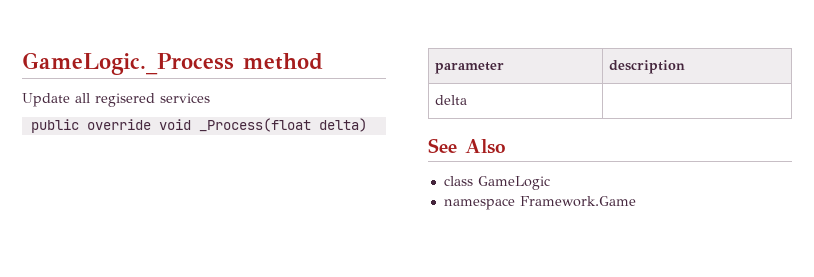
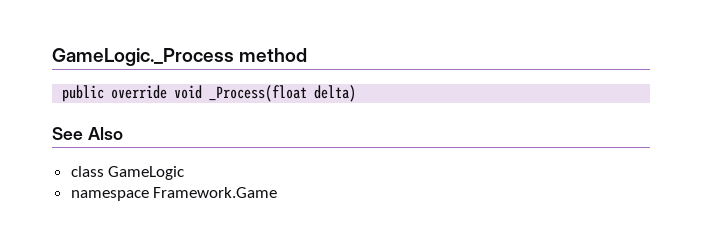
- Update all regisered services
- parameter | description
- delta |

